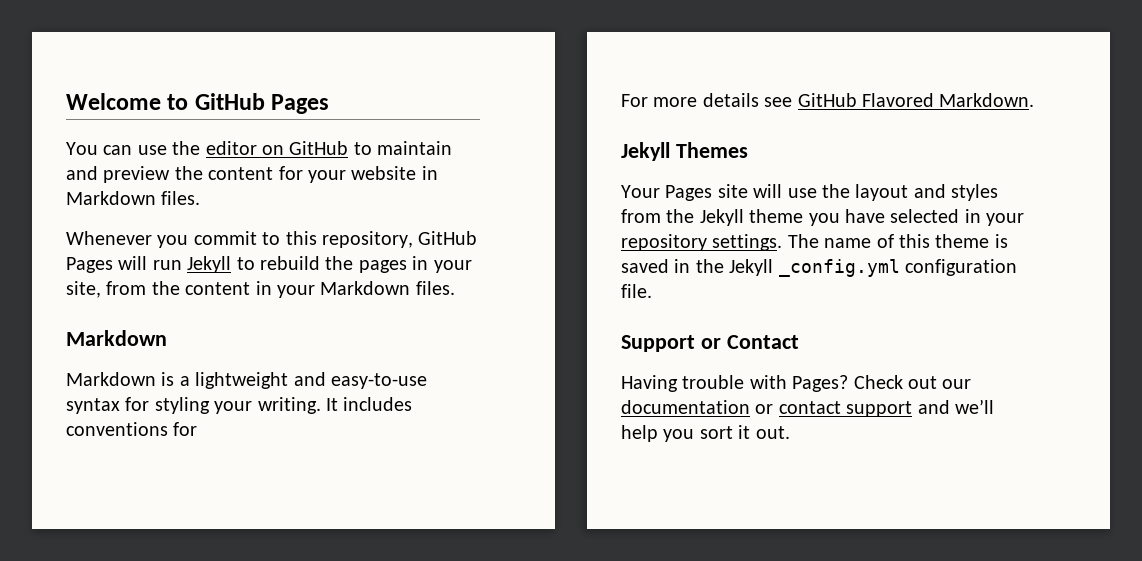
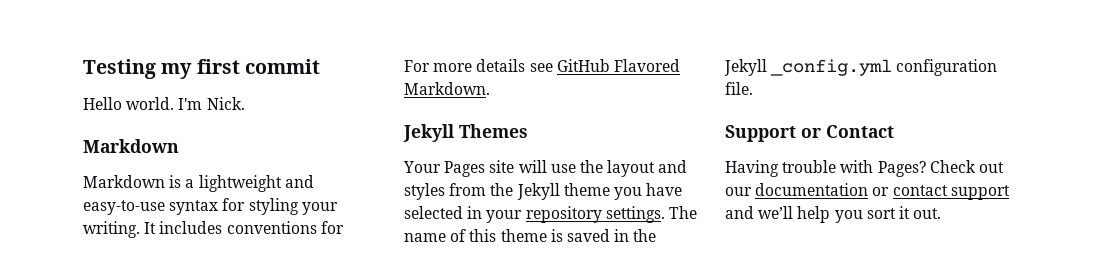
- Welcome to GitHub Pages
- You can use the editor on GitHub to maintain and preview the content for your website in Markdown files.
- Whenever you commit to this repository, GitHub Pages will run Jekyll to rebuild the pages in your site, from the content in your Markdown files.
+ Testing my first commit
+ Hello world. I'm Nick.

